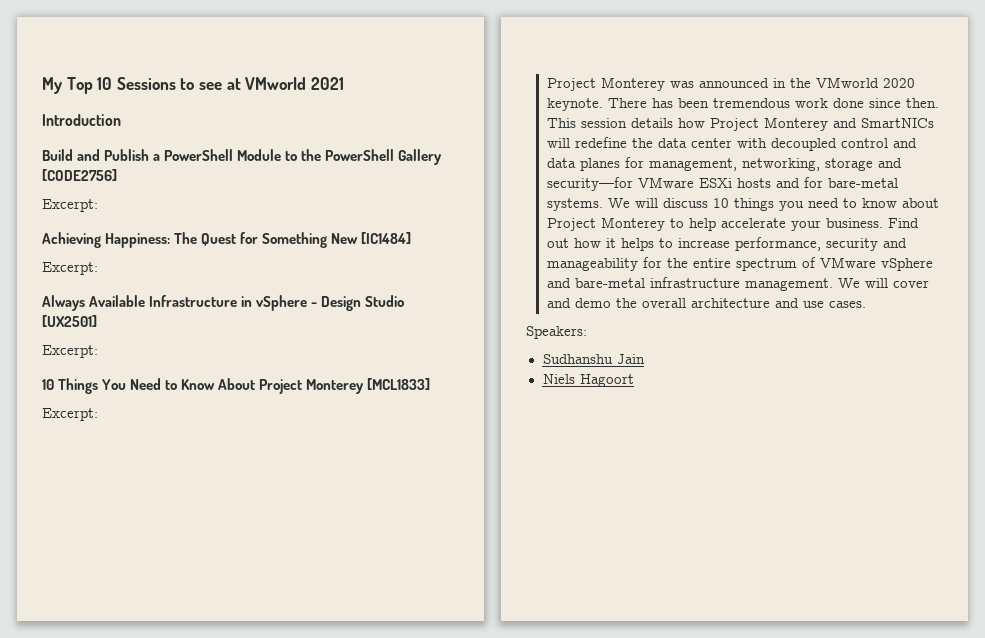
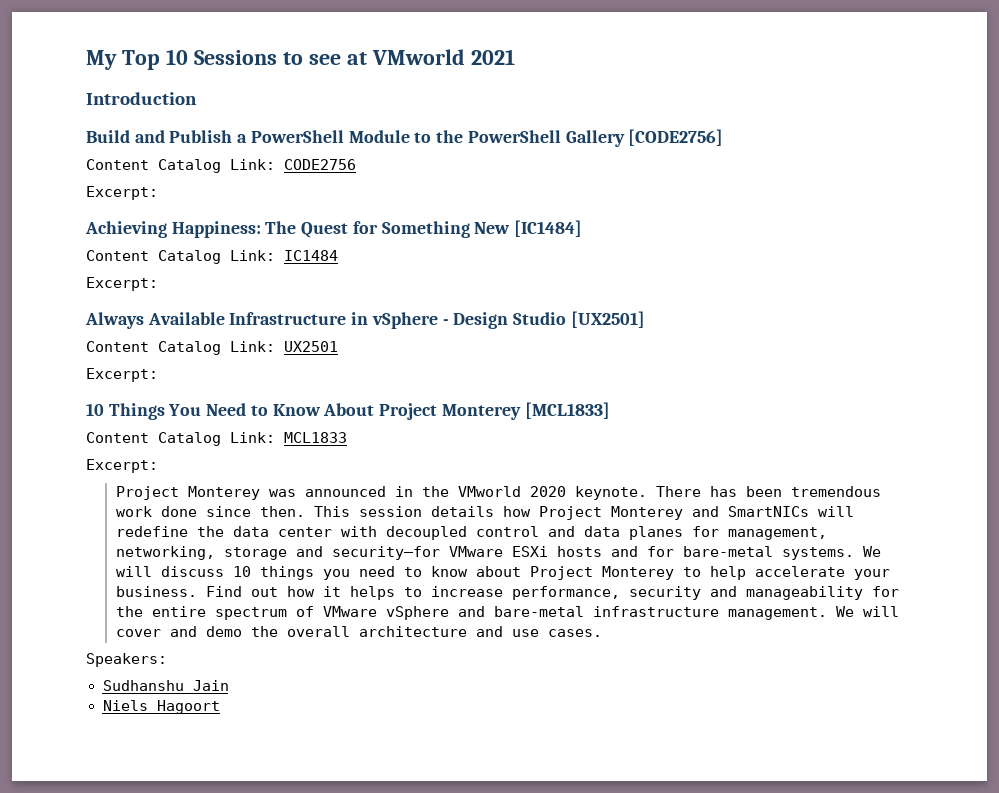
+ Content Catalog Link: CODE2756
+ Content Catalog Link: IC1484
+ Content Catalog Link: UX2501
+ Content Catalog Link: MCL1833

